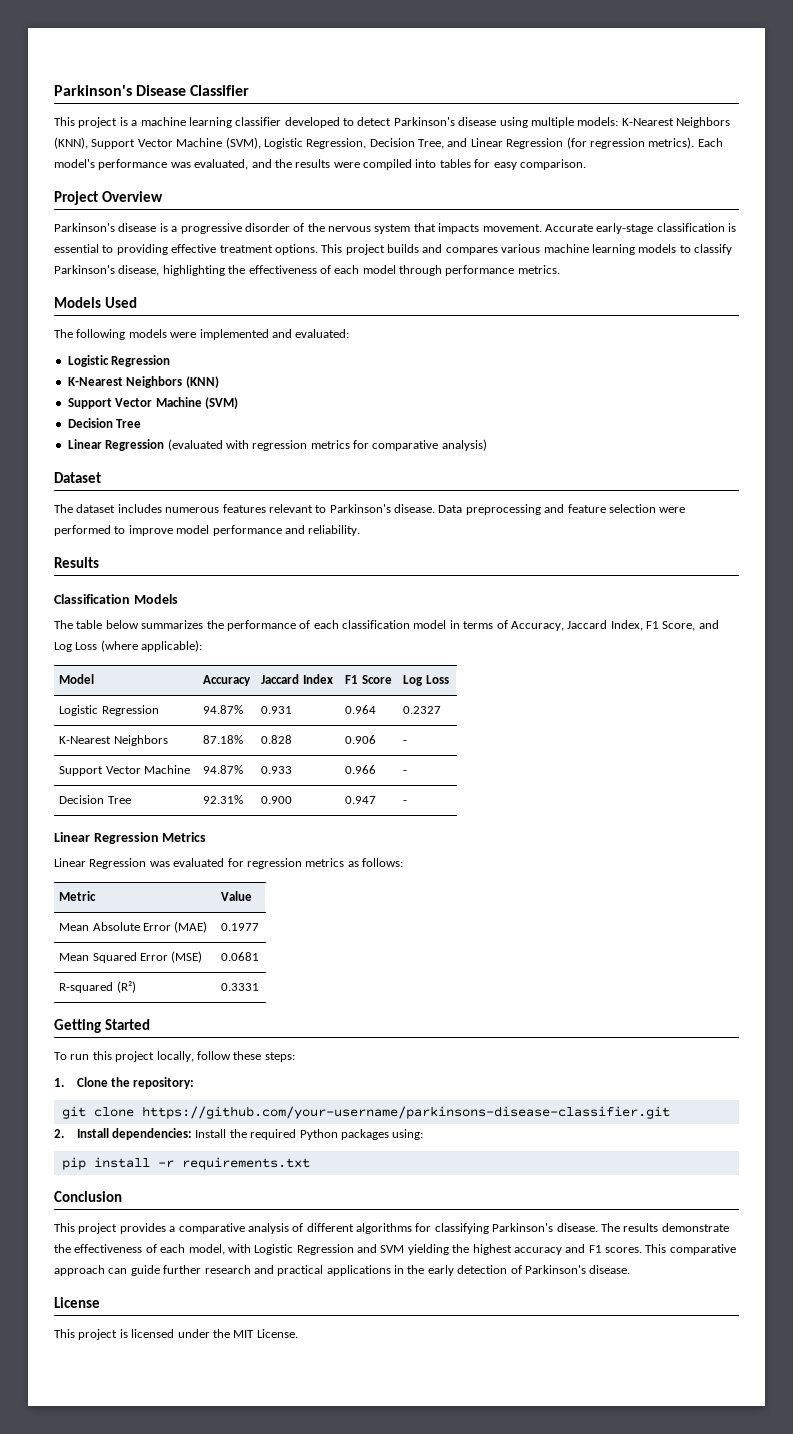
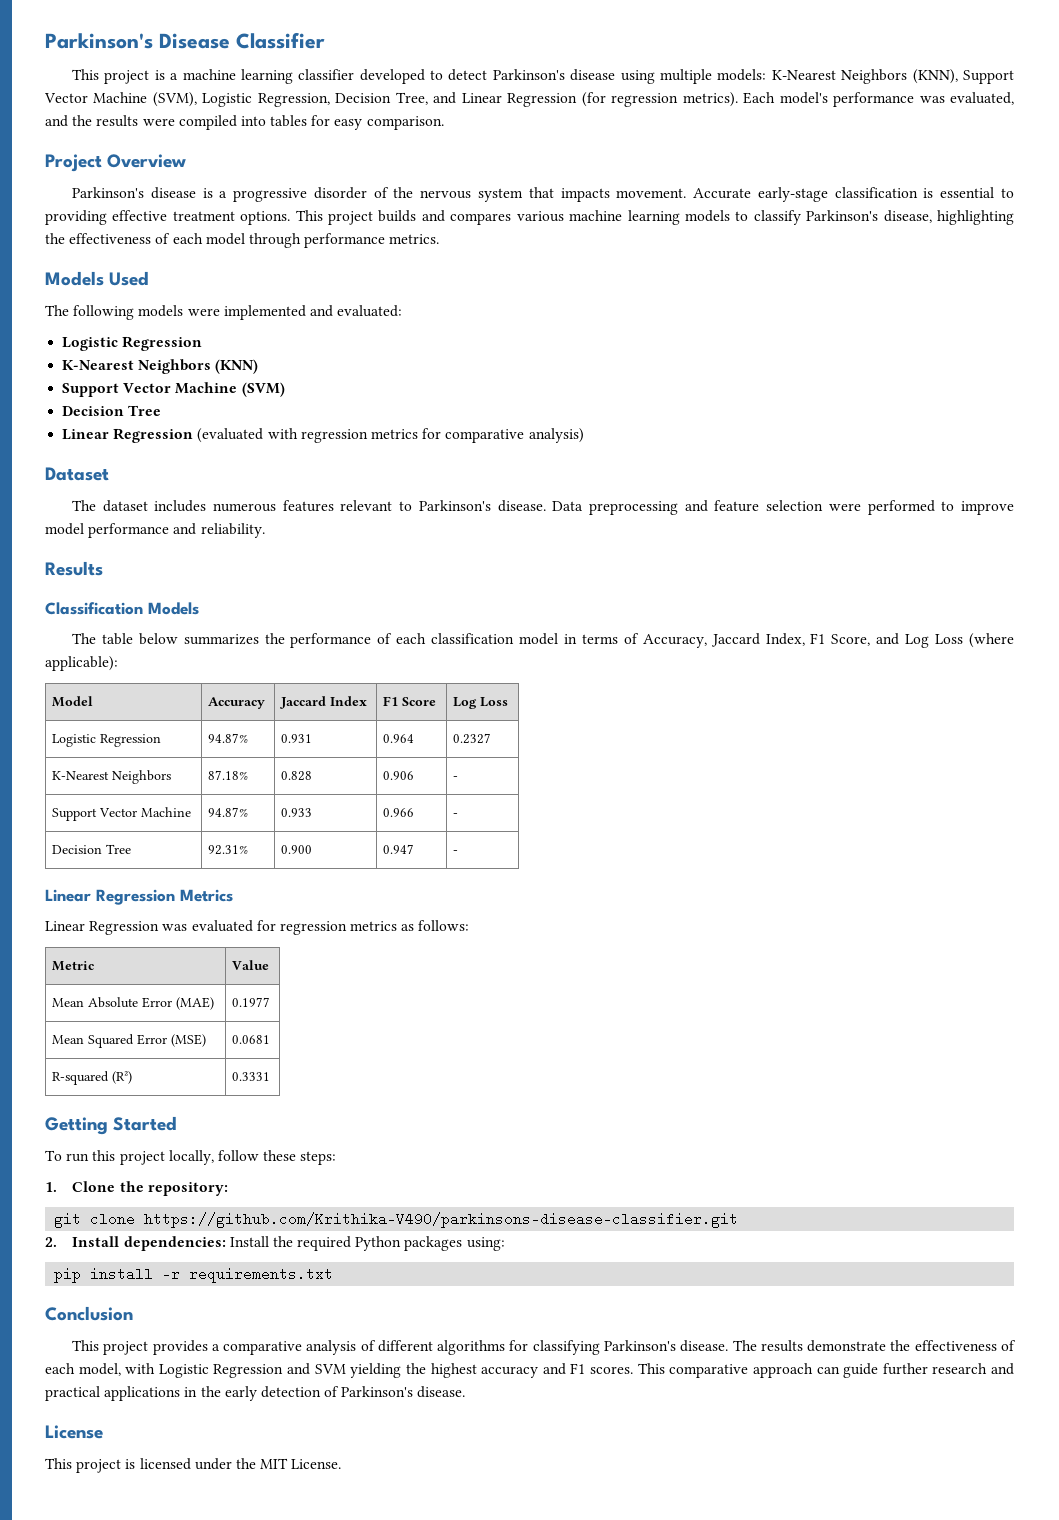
- git clone https://github.com/your-username/parkinsons-disease-classifier.git
+ git clone https://github.com/Krithika-V490/parkinsons-disease-classifier.git

